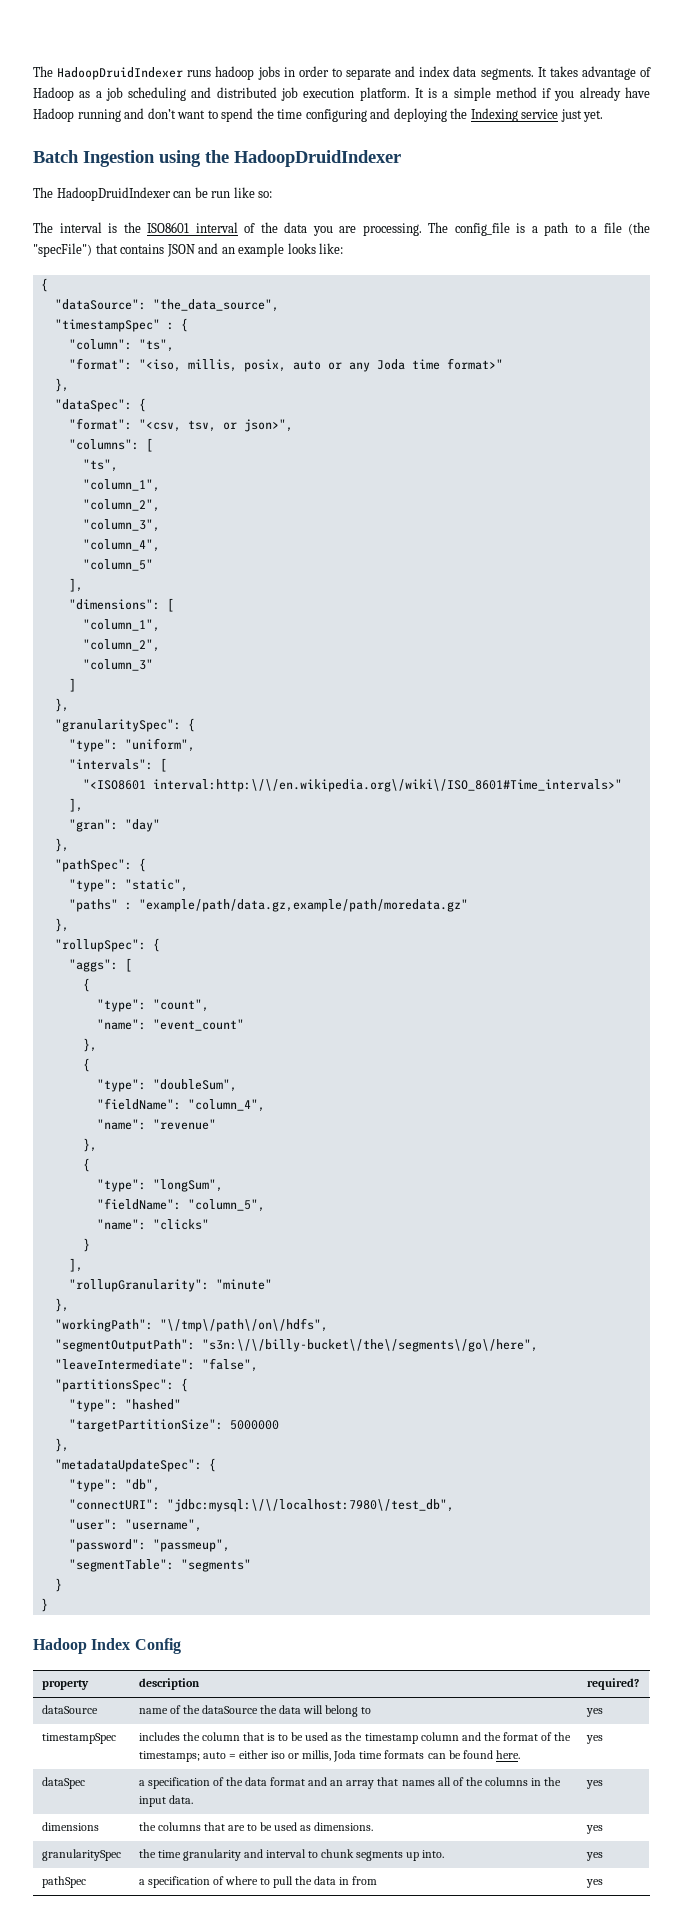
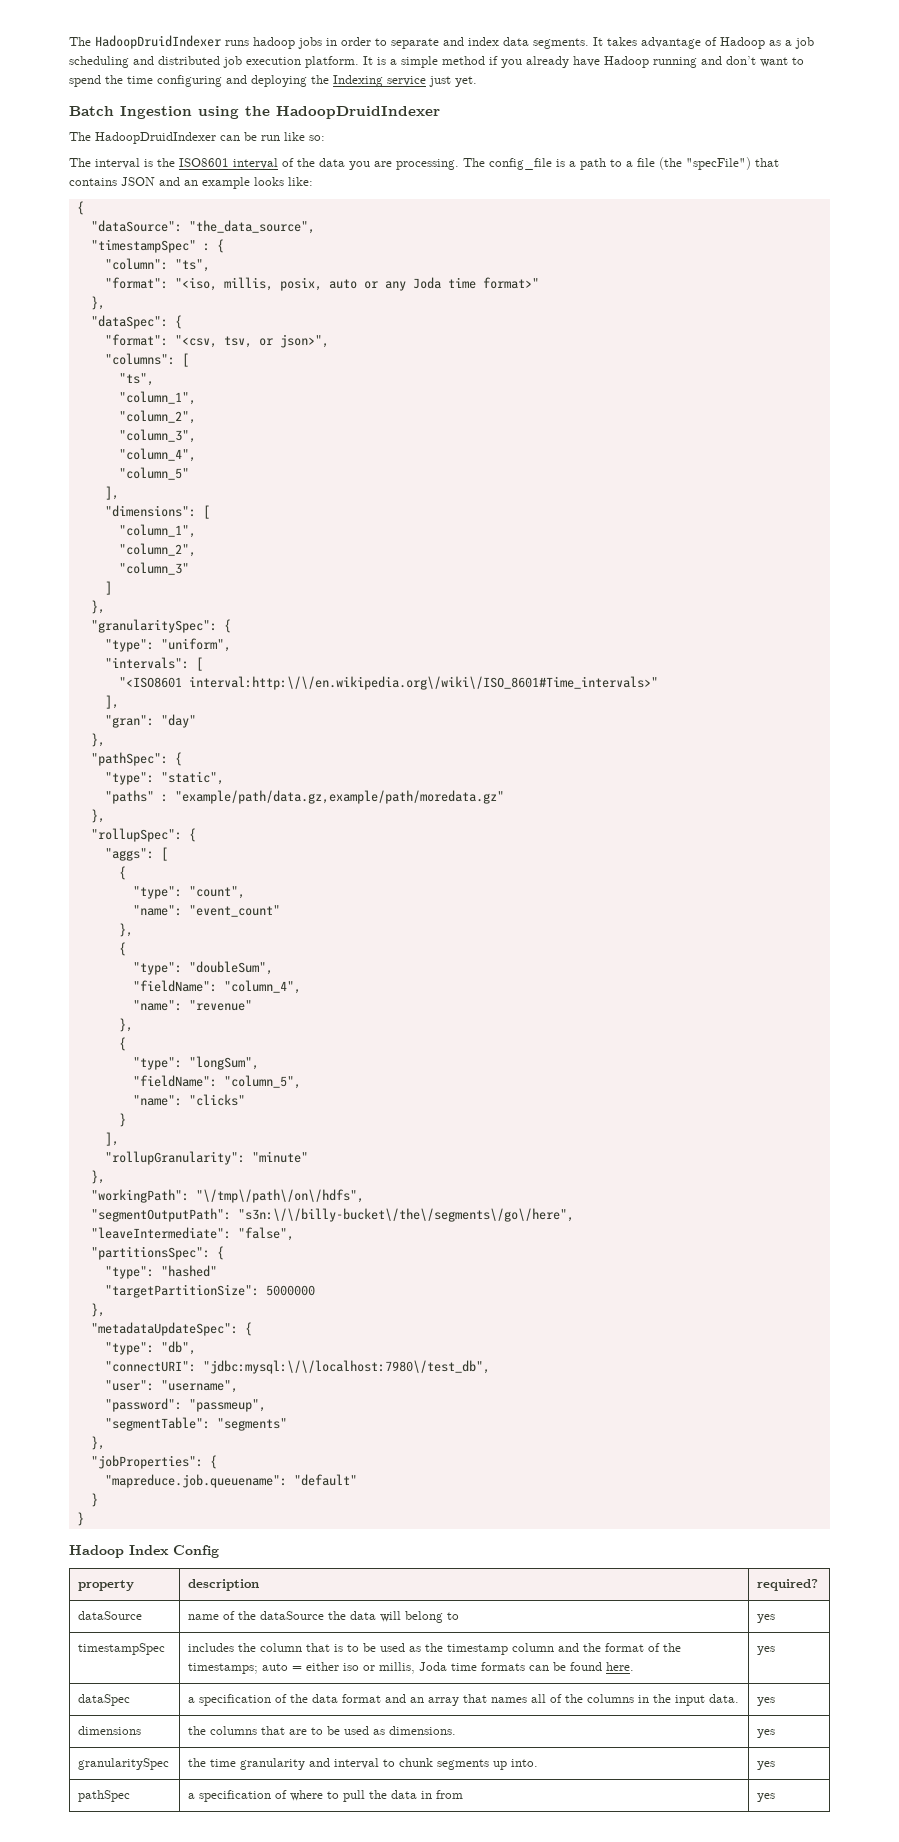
  "segmentTable": "segments"
+ },
+ "jobProperties": {
+ "mapreduce.job.queuename": "default"

